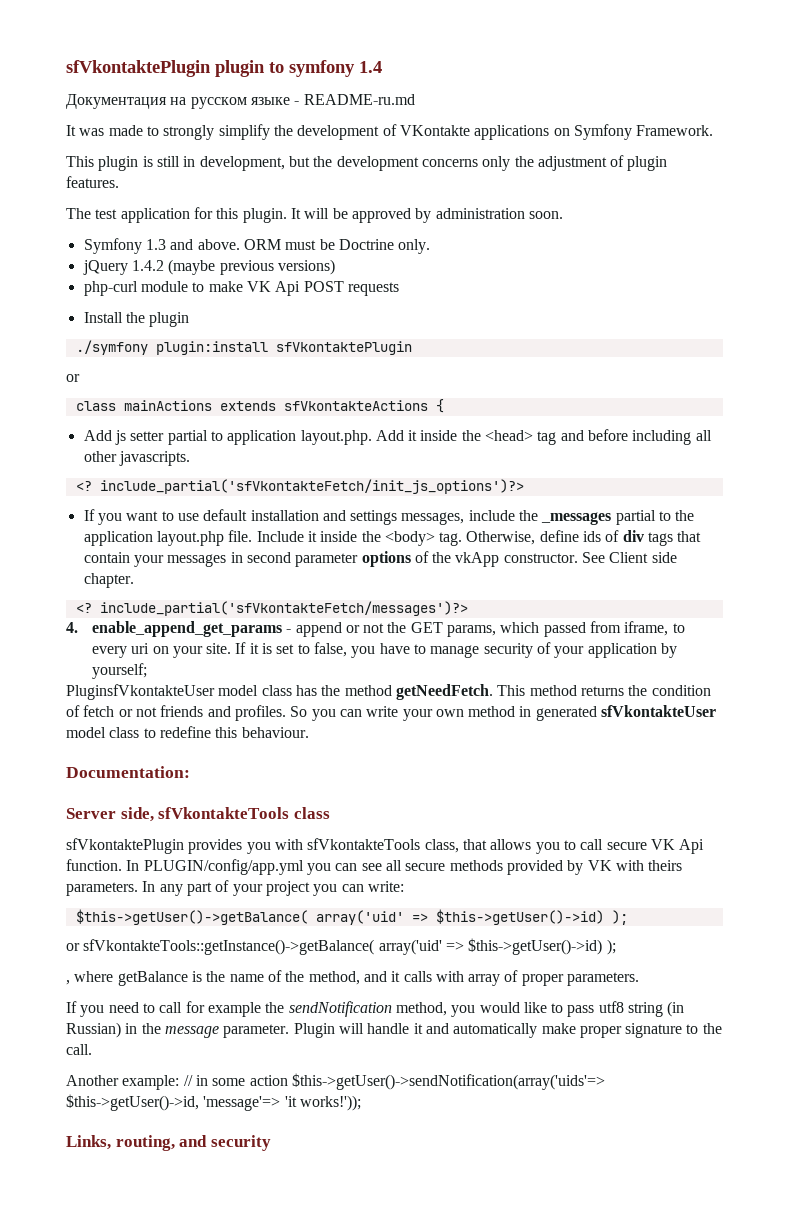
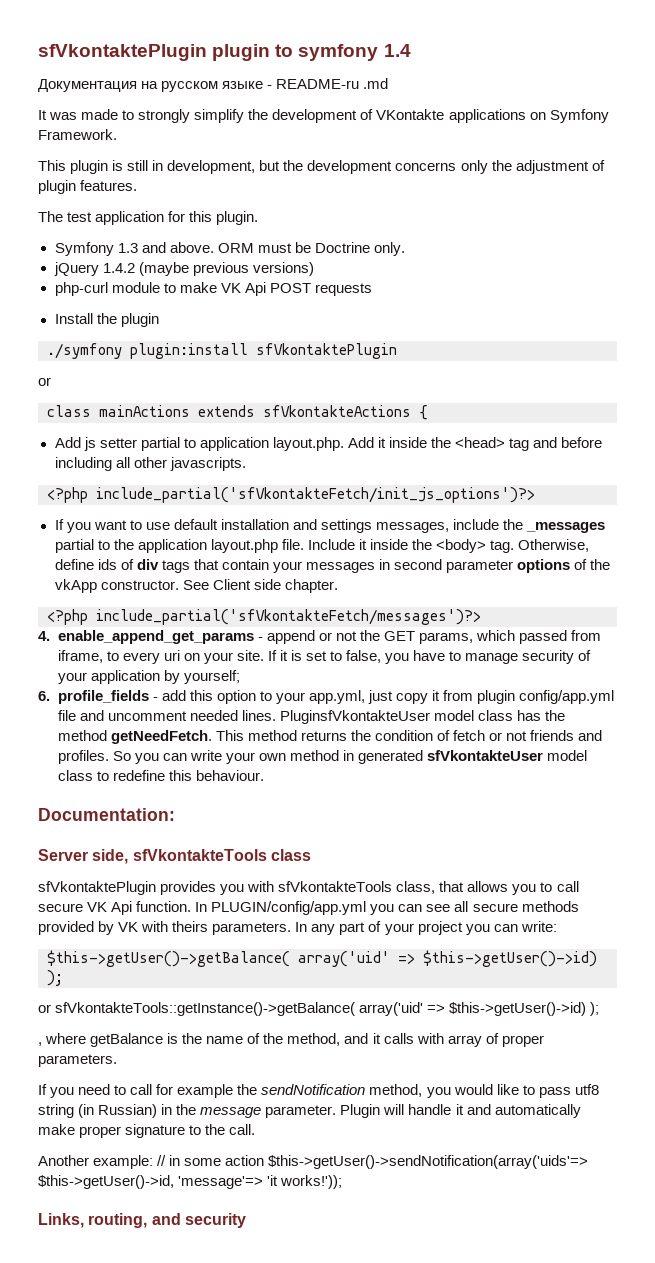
- Документация на русском языке - README-ru.md
+ Документация на русском языке - README-ru .md
- It will be approved by administration soon.
- <? include_partial('sfVkontakteFetch/init_js_options')?>
+ <?php include_partial('sfVkontakteFetch/init_js_options')?>
- <? include_partial('sfVkontakteFetch/messages')?>
+ <?php include_partial('sfVkontakteFetch/messages')?>
+ 6. profile_fields - add this option to your app.yml, just copy it from plugin config/app.yml file and uncomment needed lines.

